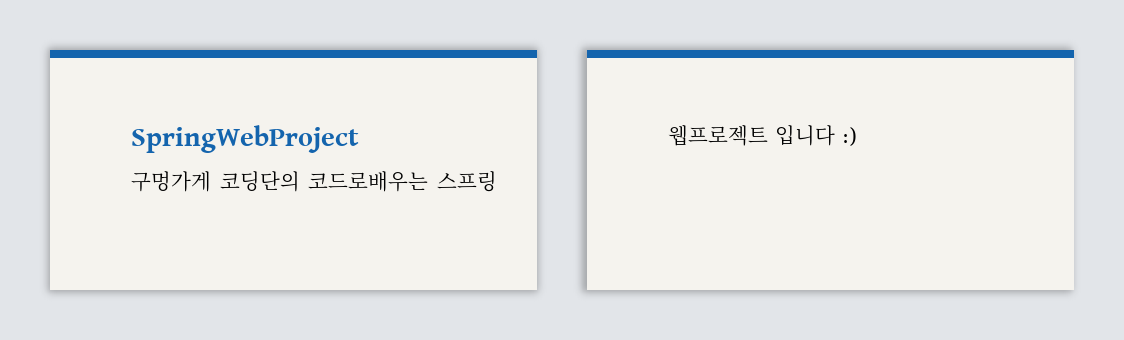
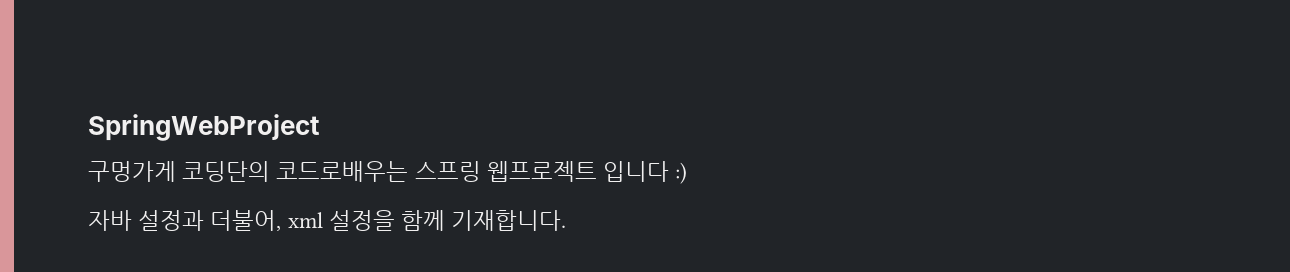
+ 자바 설정과 더불어, xml 설정을 함께 기재합니다.

